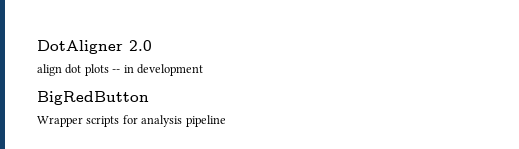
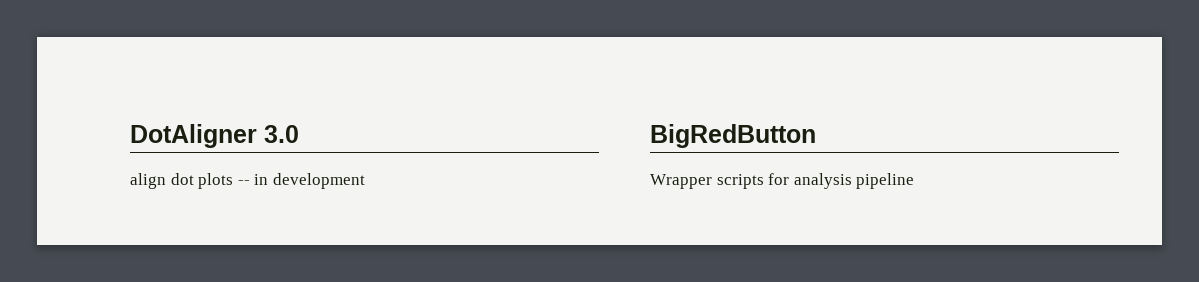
- DotAligner 2.0
+ DotAligner 3.0

